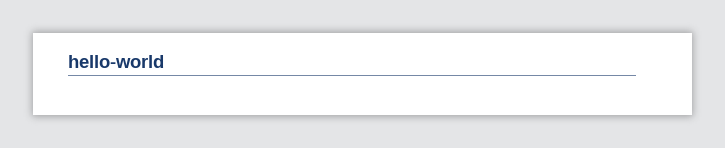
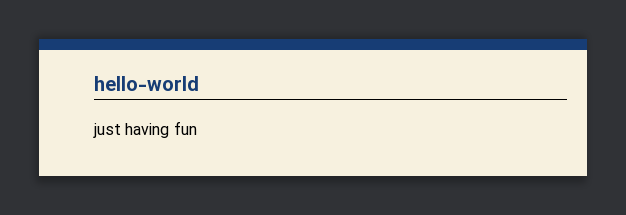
+ just having fun

